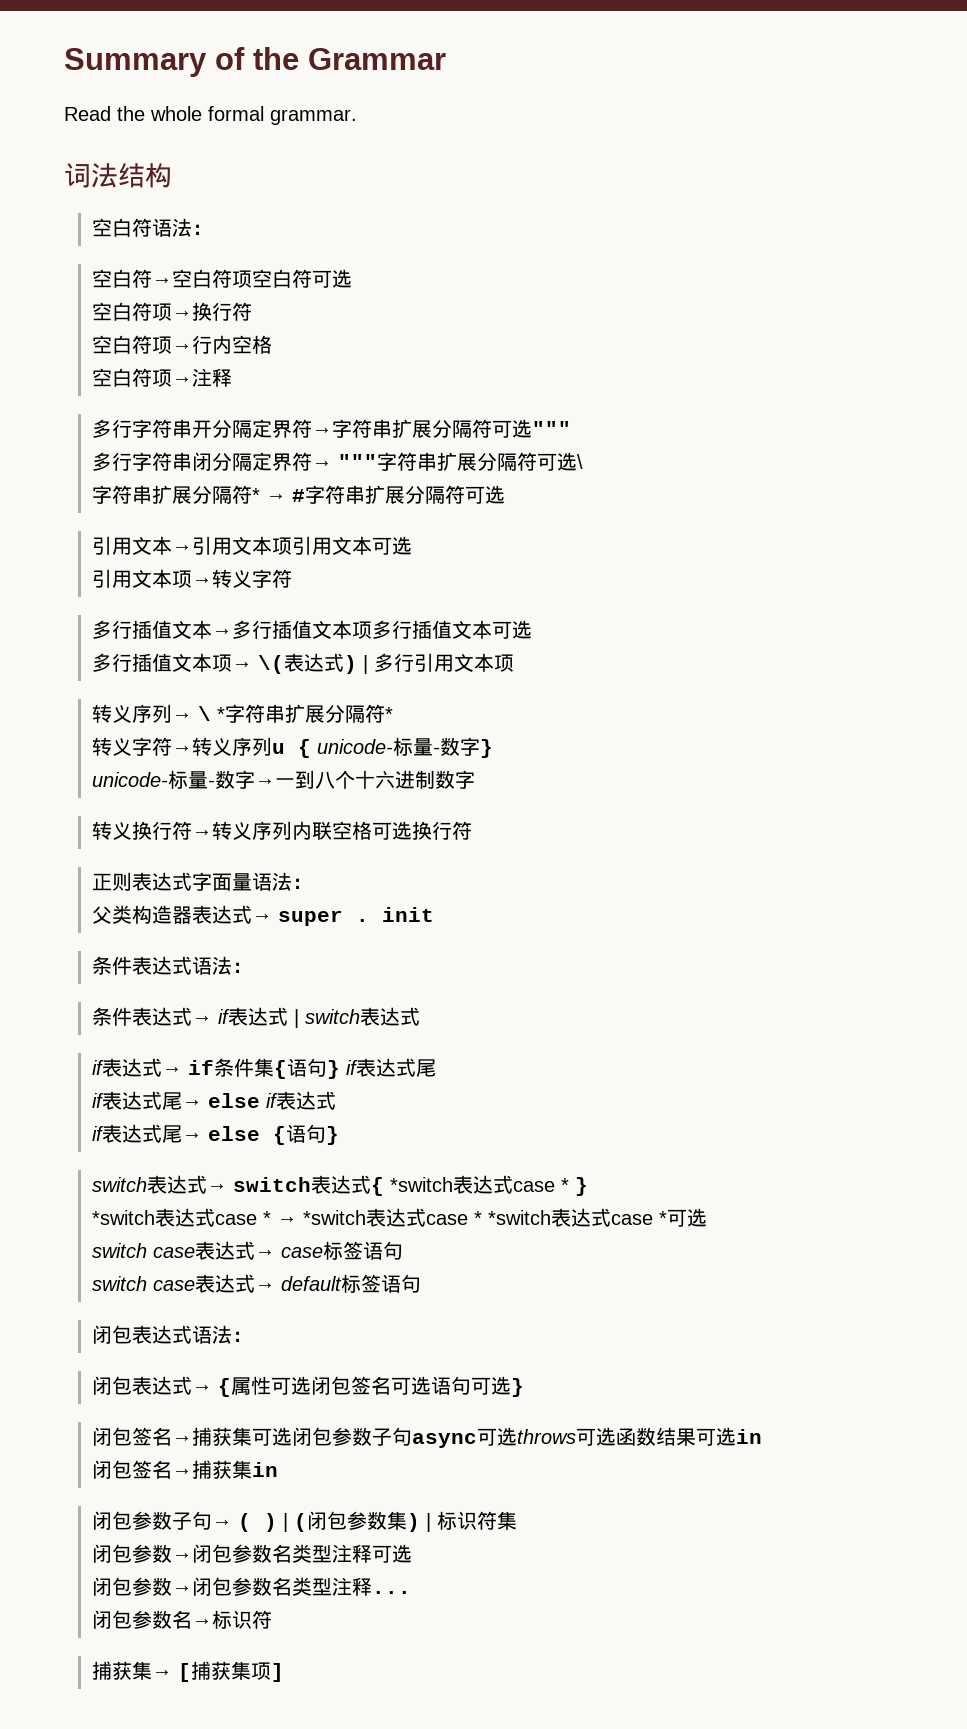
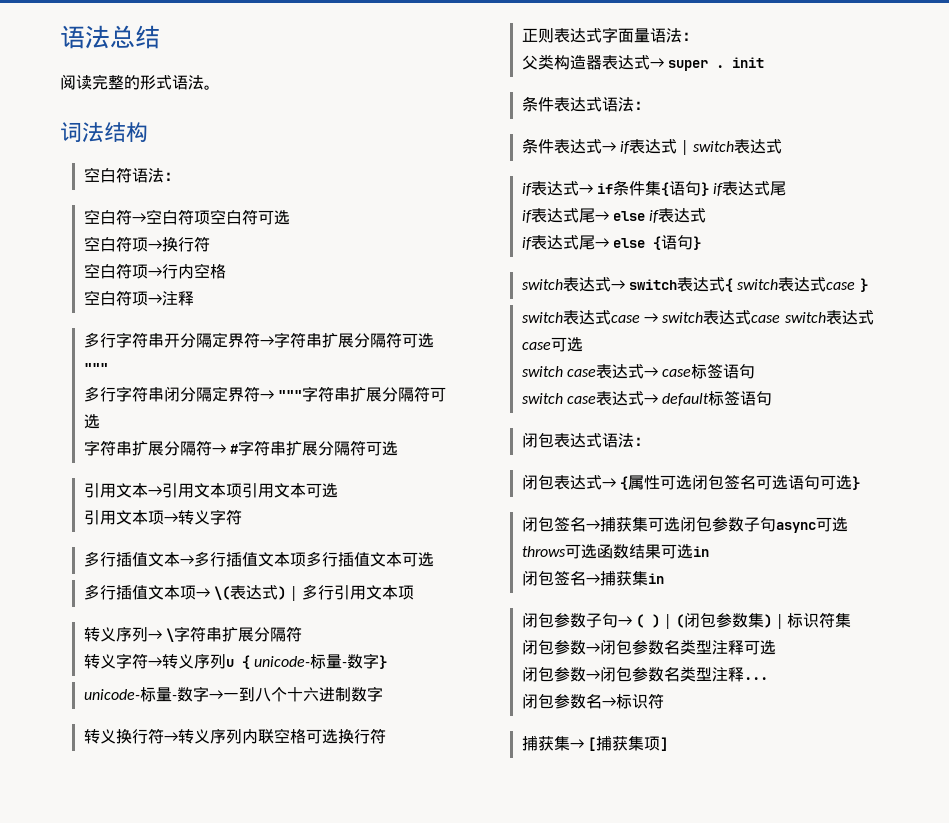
- Summary of the Grammar
- Read the whole formal grammar.
+ 语法总结
+ 阅读完整的形式语法。
- 多行字符串闭分隔定界符→ """字符串扩展分隔符可选\
- 字符串扩展分隔符* → #字符串扩展分隔符可选
+ 多行字符串闭分隔定界符→ """字符串扩展分隔符可选
+ 字符串扩展分隔符→ #字符串扩展分隔符可选
- 转义序列→ \ *字符串扩展分隔符*
+ 转义序列→ \字符串扩展分隔符
- switch表达式→ switch表达式{ *switch表达式case * }
- *switch表达式case * → *switch表达式case * *switch表达式case *可选
+ switch表达式→ switch表达式{ switch表达式case }
+ switch表达式case → switch表达式case switch表达式case可选

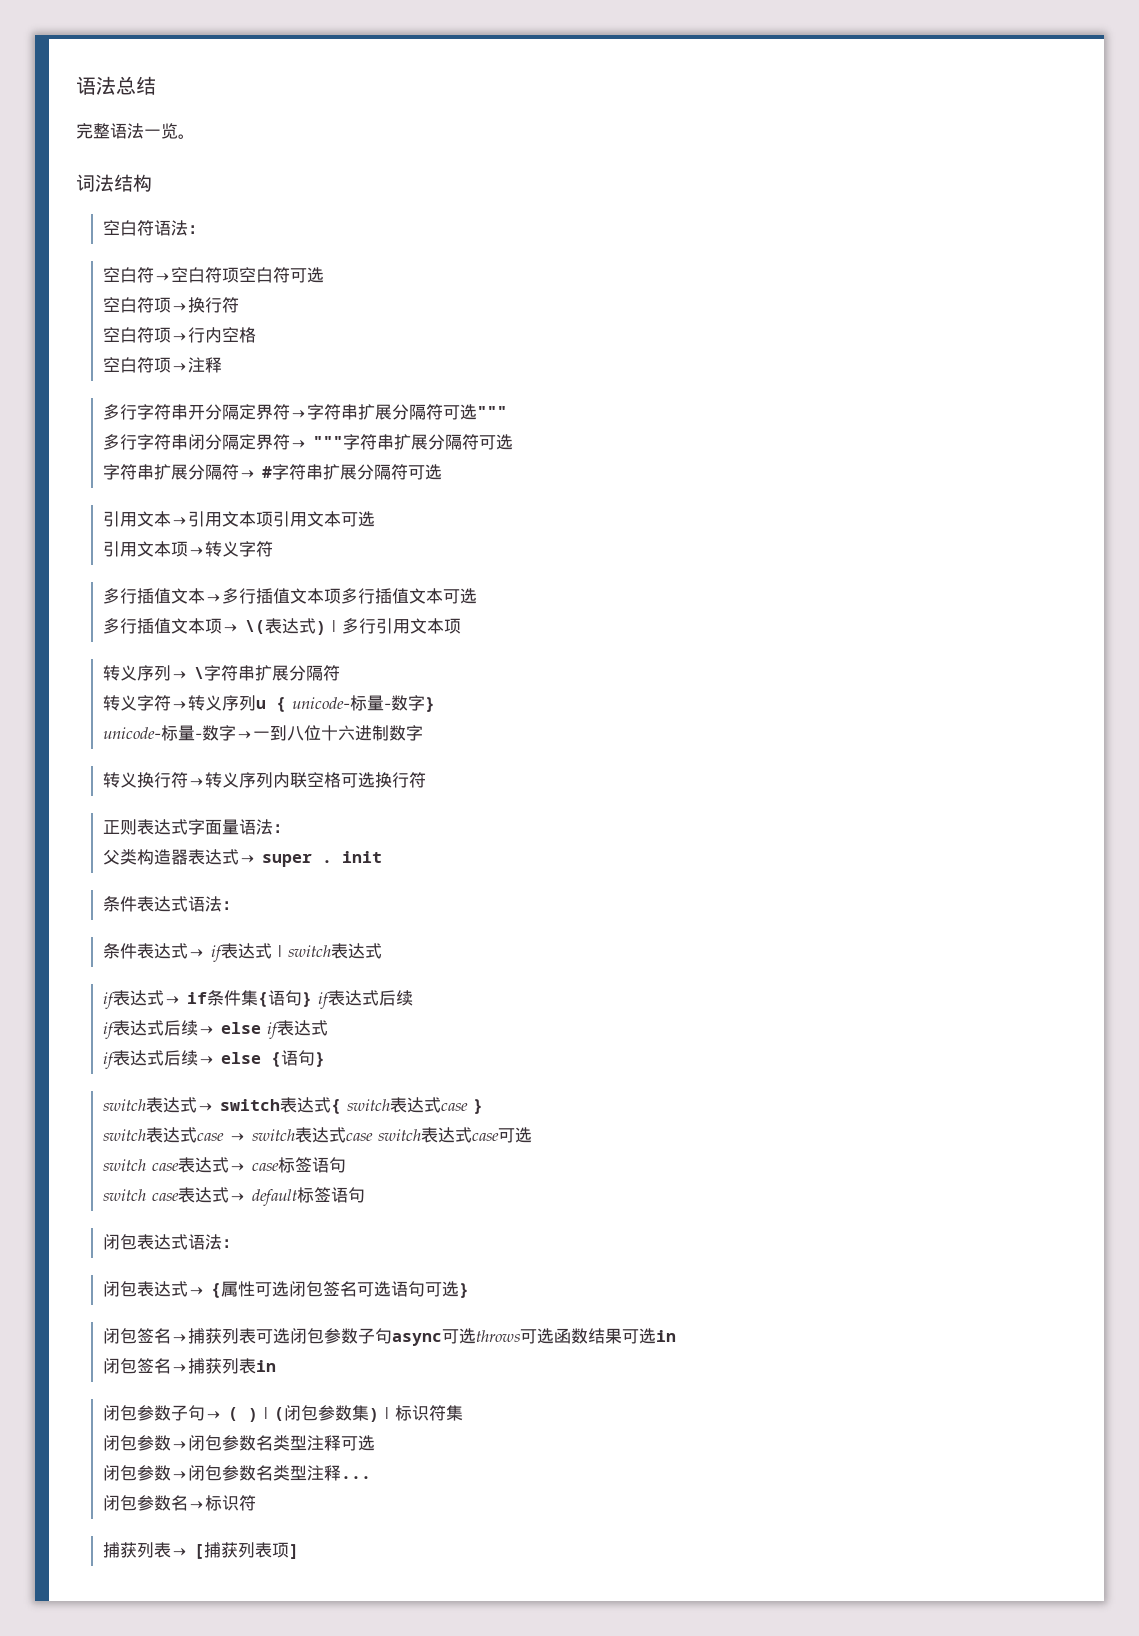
- 阅读完整的形式语法。
+ 完整语法一览。
- unicode-标量-数字→一到八个十六进制数字
+ unicode-标量-数字→一到八位十六进制数字
- if表达式→ if条件集{语句} if表达式尾
- if表达式尾→ else if表达式
+ if表达式→ if条件集{语句} if表达式后续
+ if表达式后续→ else if表达式
- if表达式尾→ else {语句}
+ if表达式后续→ else {语句}
- 闭包签名→捕获集可选闭包参数子句async可选throws可选函数结果可选in
+ 闭包签名→捕获列表可选闭包参数子句async可选throws可选函数结果可选in
- 闭包签名→捕获集in
+ 闭包签名→捕获列表in
- 捕获集→ [捕获集项]
+ 捕获列表→ [捕获列表项]

